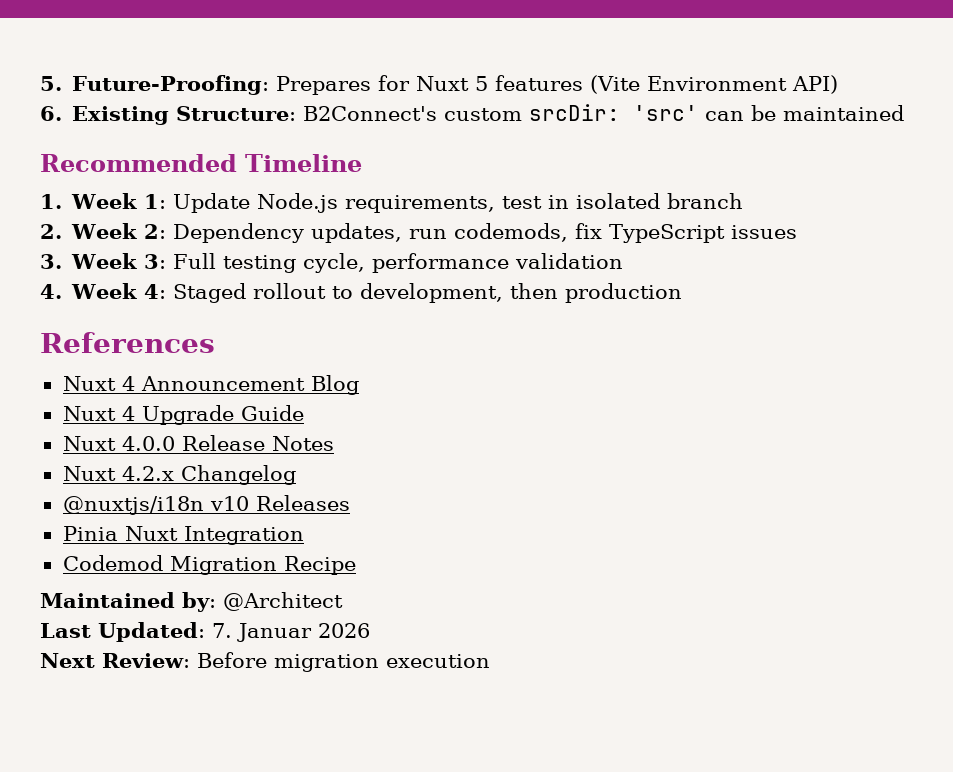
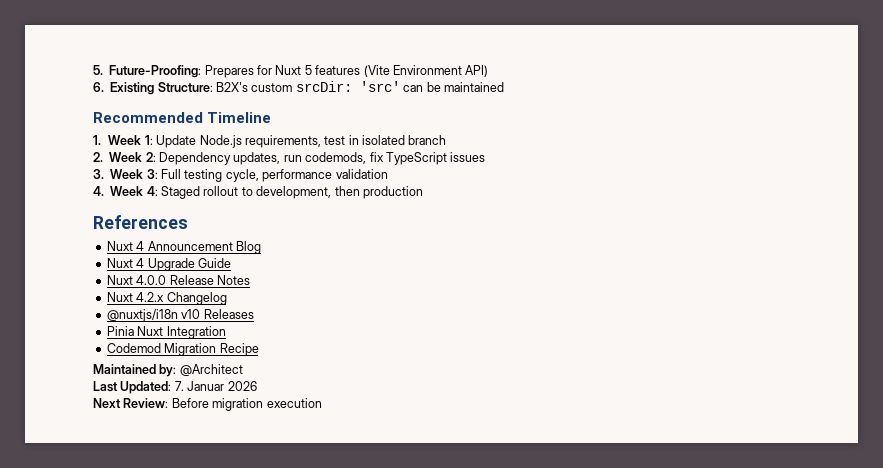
- 6. Existing Structure: B2Connect's custom srcDir: 'src' can be maintained
+ 6. Existing Structure: B2X's custom srcDir: 'src' can be maintained

